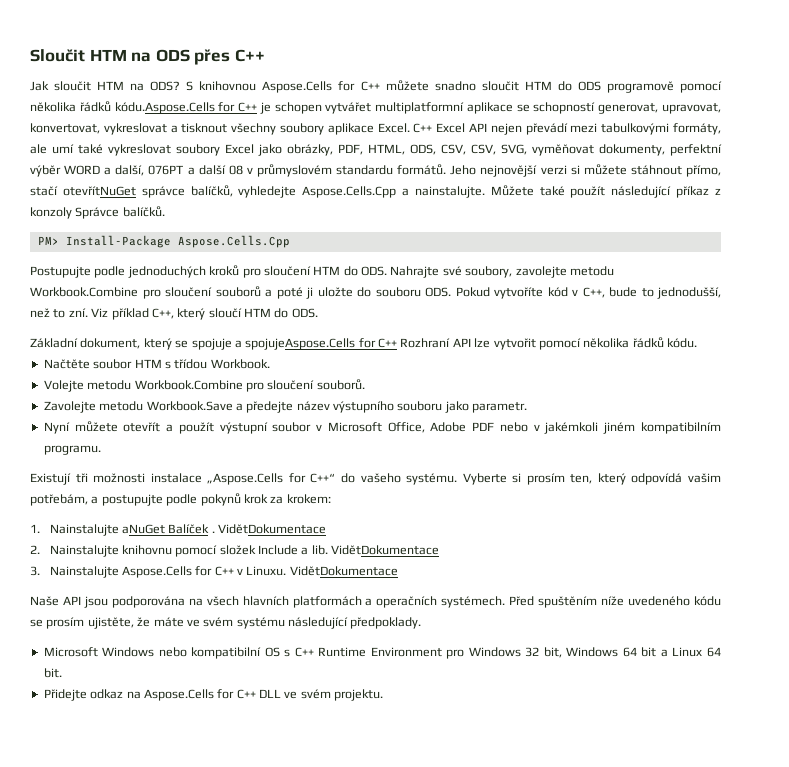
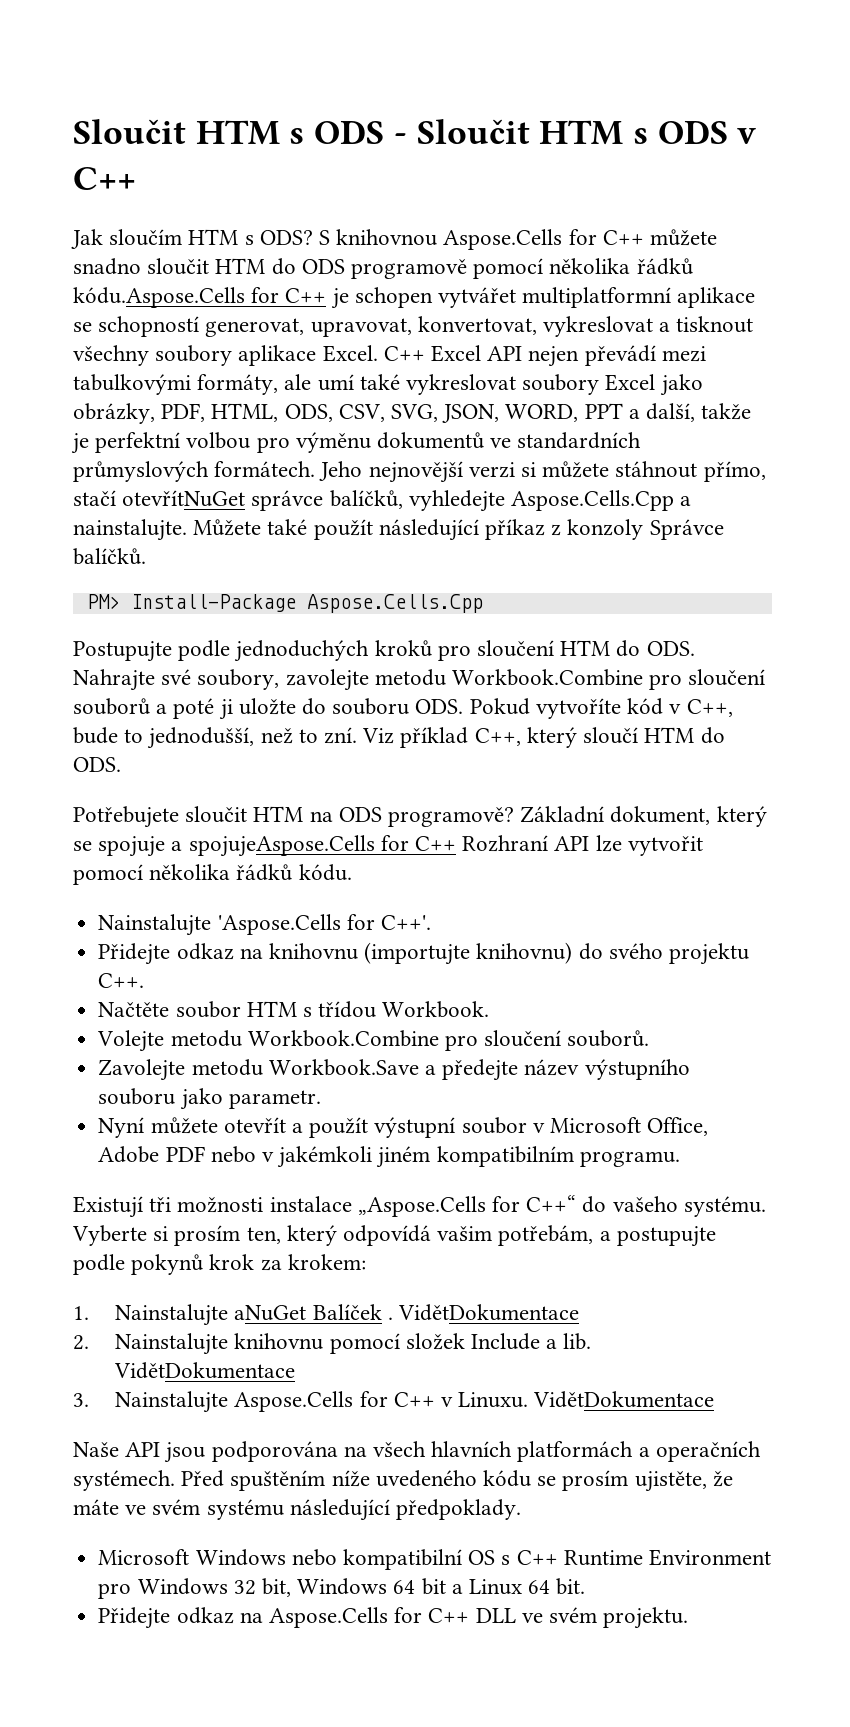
- Sloučit HTM na ODS přes C++
+ Sloučit HTM s ODS - Sloučit HTM s ODS v C++
- Jak sloučit HTM na ODS?
+ Jak sloučím HTM s ODS?
- C++ Excel API nejen převádí mezi tabulkovými formáty, ale umí také vykreslovat soubory Excel jako obrázky, PDF, HTML, ODS, CSV, CSV, SVG, vyměňovat dokumenty, perfektní výběr WORD a další, 076PT a další 08 v průmyslovém standardu formátů.
+ C++ Excel API nejen převádí mezi tabulkovými formáty, ale umí také vykreslovat soubory Excel jako obrázky, PDF, HTML, ODS, CSV, SVG, JSON, WORD, PPT a další, takže je perfektní volbou pro výměnu dokumentů ve standardních průmyslových formátech.
+ Potřebujete sloučit HTM na ODS programově?
+ Nainstalujte 'Aspose.Cells for C++'.
+ Přidejte odkaz na knihovnu (importujte knihovnu) do svého projektu C++.

